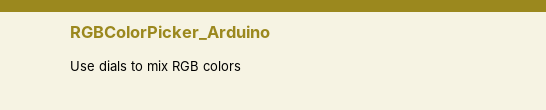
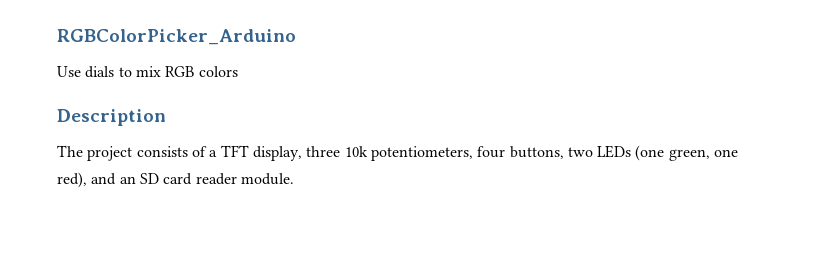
+ Description
+ The project consists of a TFT display, three 10k potentiometers, four buttons, two LEDs (one green, one red), and an SD card reader module.

